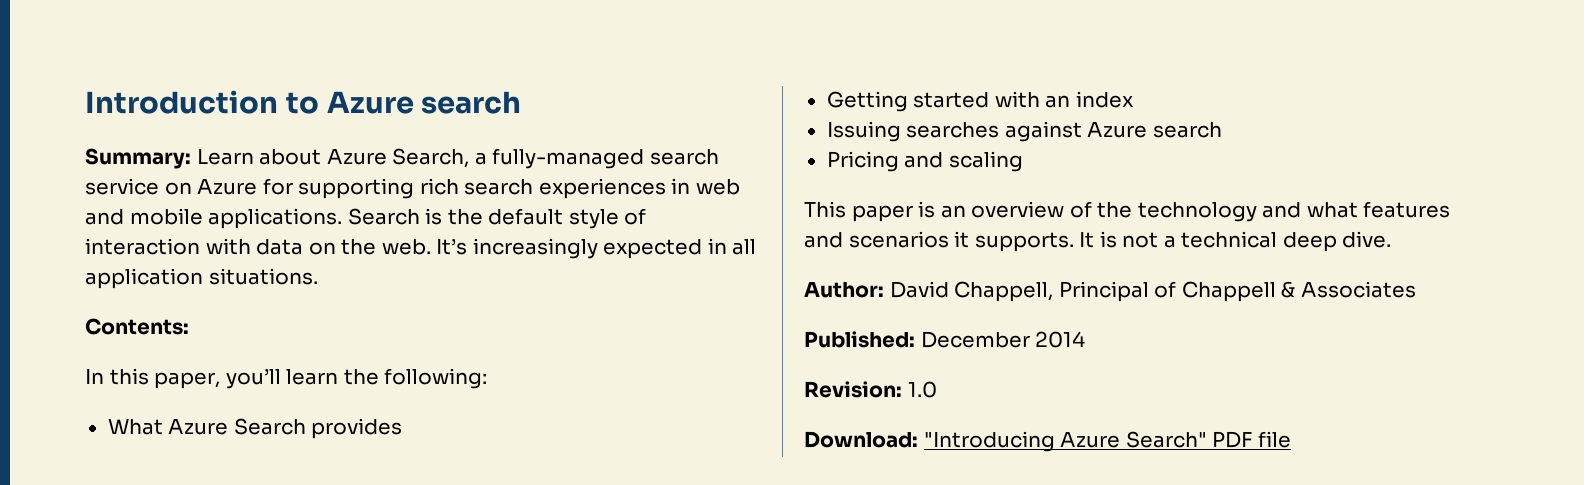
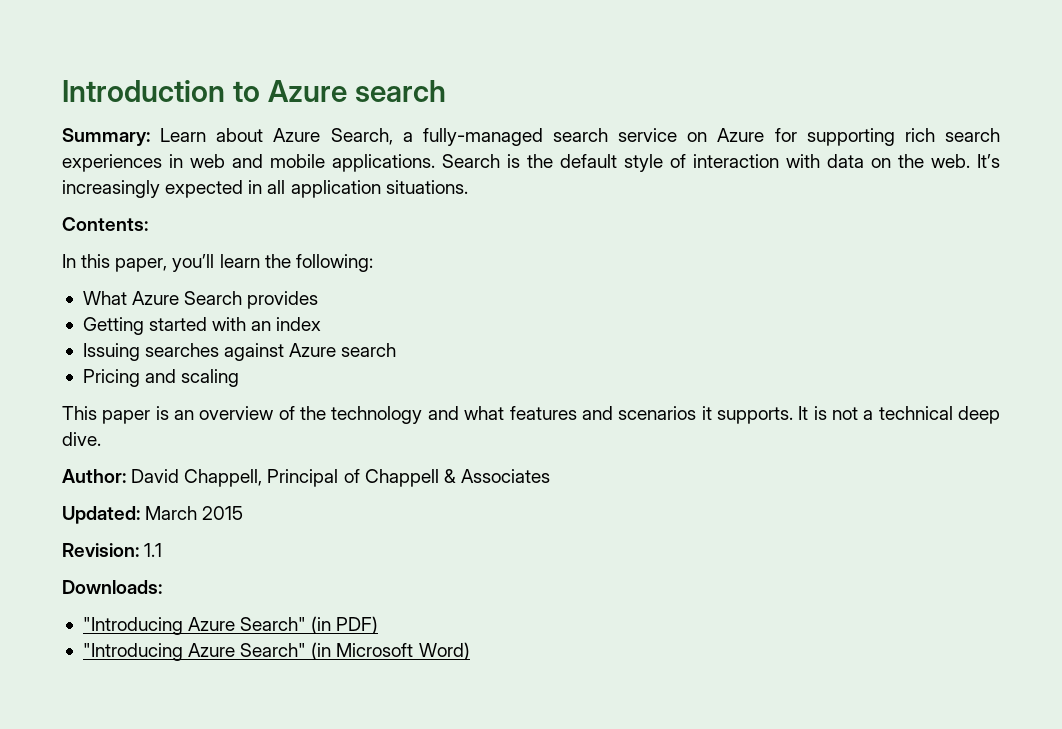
- Published: December 2014
+ Updated: March 2015
- Revision: 1.0
- Download: "Introducing Azure Search" PDF file
+ Revision: 1.1
+ Downloads:
+ "Introducing Azure Search" (in PDF)
+ "Introducing Azure Search" (in Microsoft Word)

